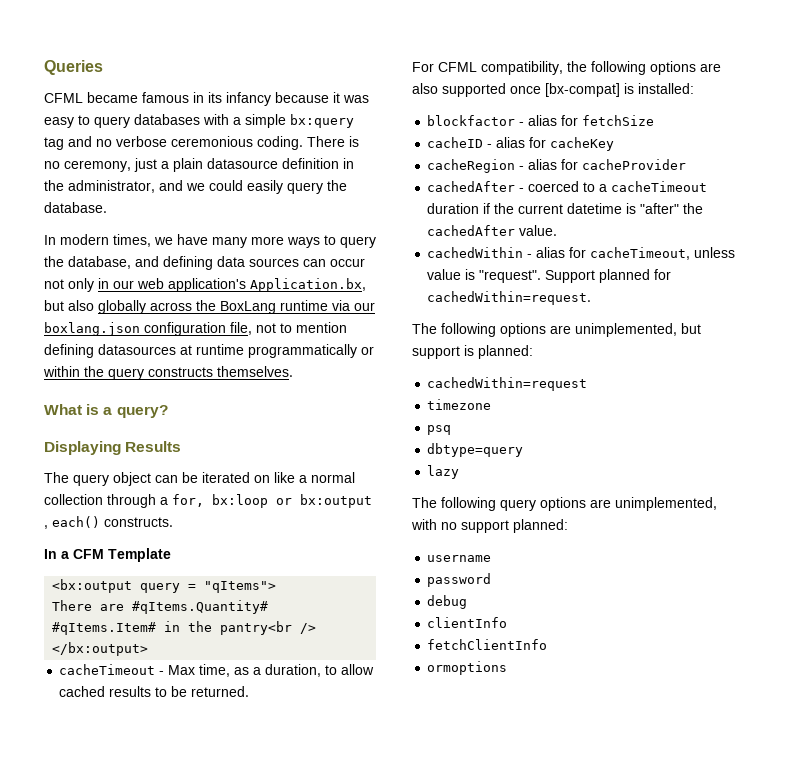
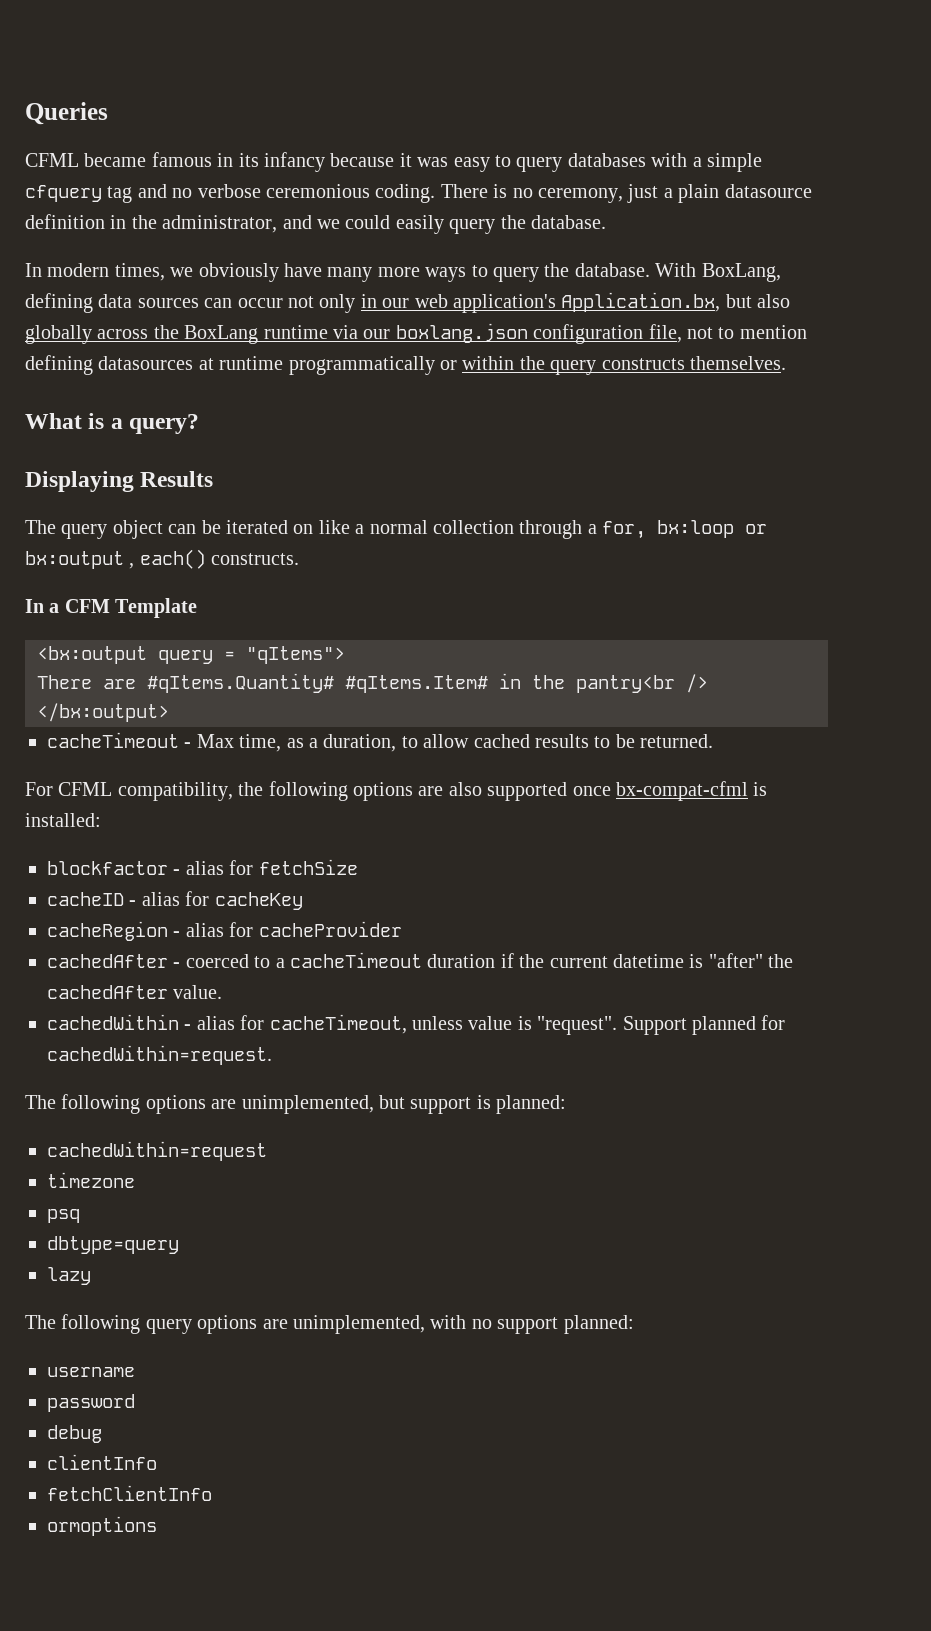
- CFML became famous in its infancy because it was easy to query databases with a simple bx:query tag and no verbose ceremonious coding.
+ CFML became famous in its infancy because it was easy to query databases with a simple cfquery tag and no verbose ceremonious coding.
- In modern times, we have many more ways to query the database, and defining data sources can occur not only in our web application's Application.bx, but also globally across the BoxLang runtime via our boxlang.json configuration file, not to mention defining datasources at runtime programmatically or within the query constructs themselves.
+ In modern times, we obviously have many more ways to query the database. With BoxLang, defining data sources can occur not only in our web application's Application.bx, but also globally across the BoxLang runtime via our boxlang.json configuration file, not to mention defining datasources at runtime programmatically or within the query constructs themselves.
- For CFML compatibility, the following options are also supported once [bx-compat] is installed:
+ For CFML compatibility, the following options are also supported once bx-compat-cfml is installed:

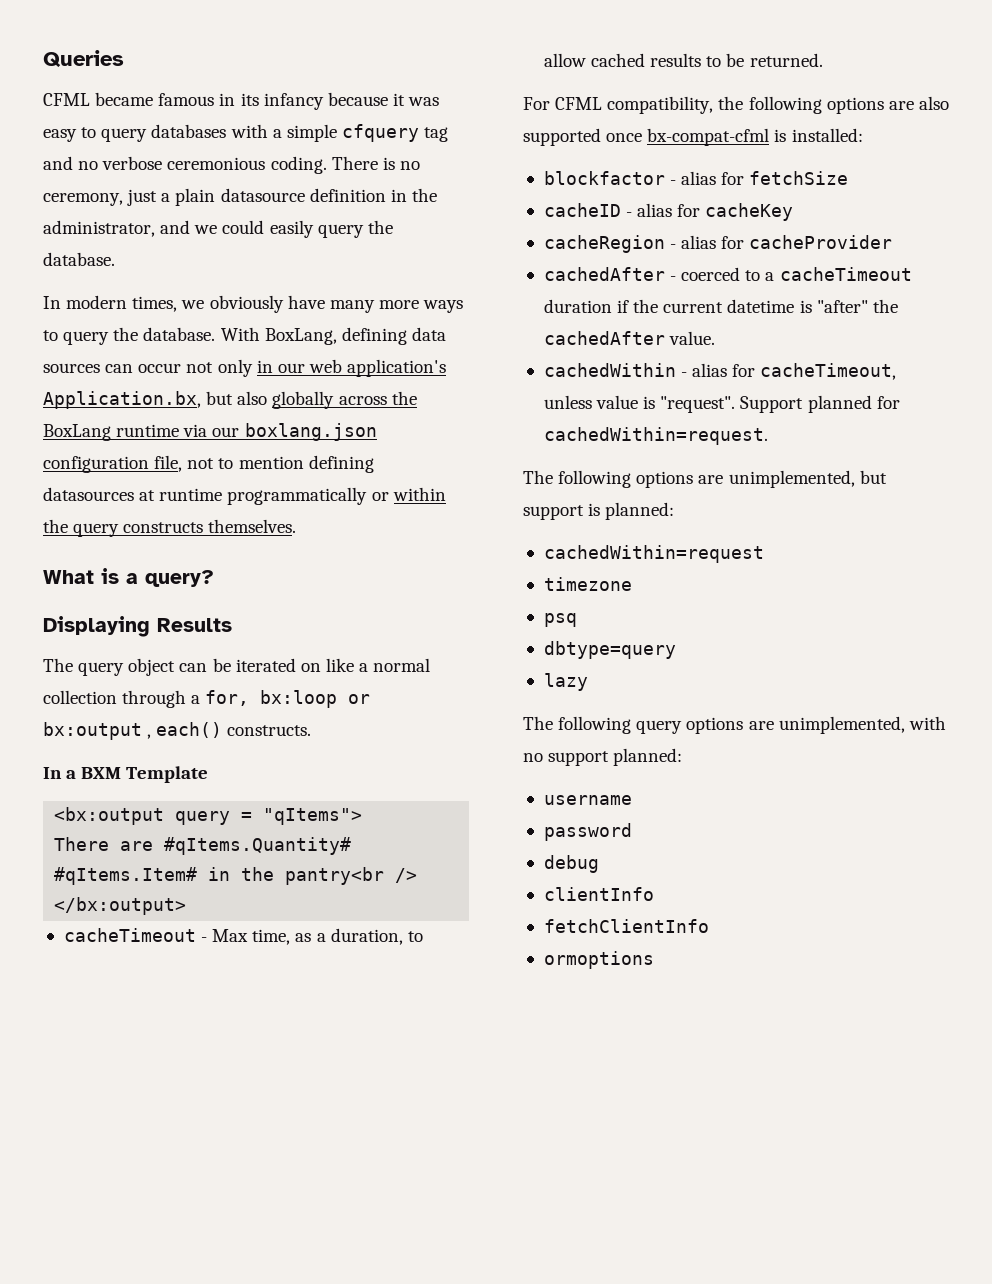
- In a CFM Template
+ In a BXM Template

